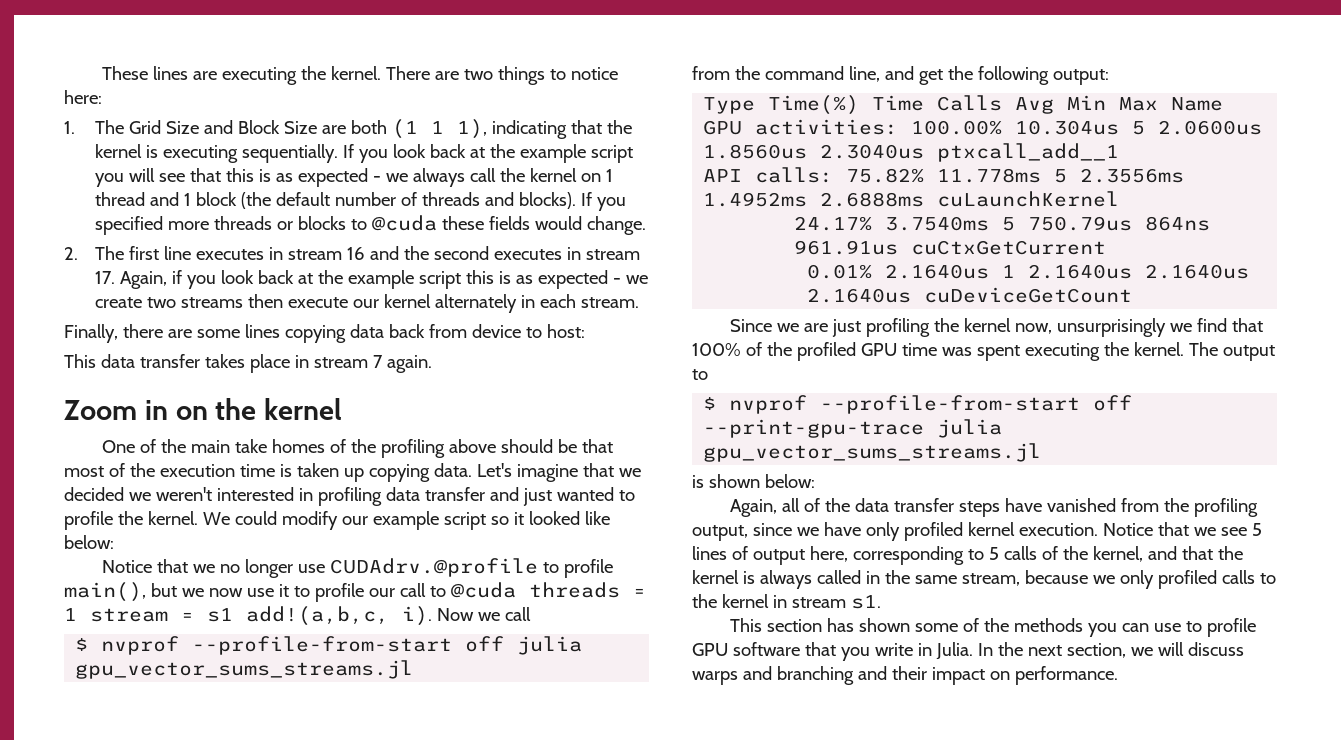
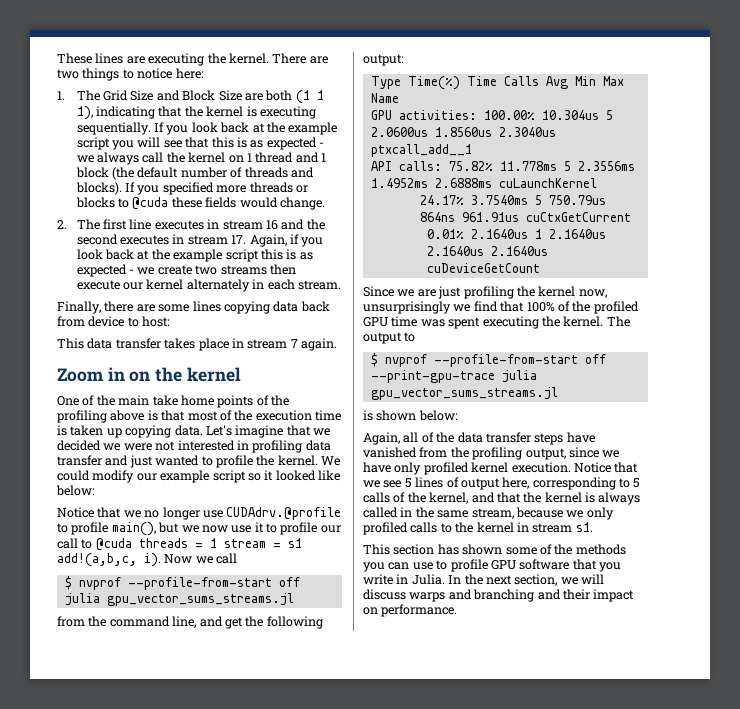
- One of the main take homes of the profiling above should be that most of the execution time is taken up copying data.
+ One of the main take home points of the profiling above is that most of the execution time is taken up copying data.
- Let's imagine that we decided we weren't interested in profiling data transfer and just wanted to profile the kernel.
+ Let's imagine that we decided we were not interested in profiling data transfer and just wanted to profile the kernel.

